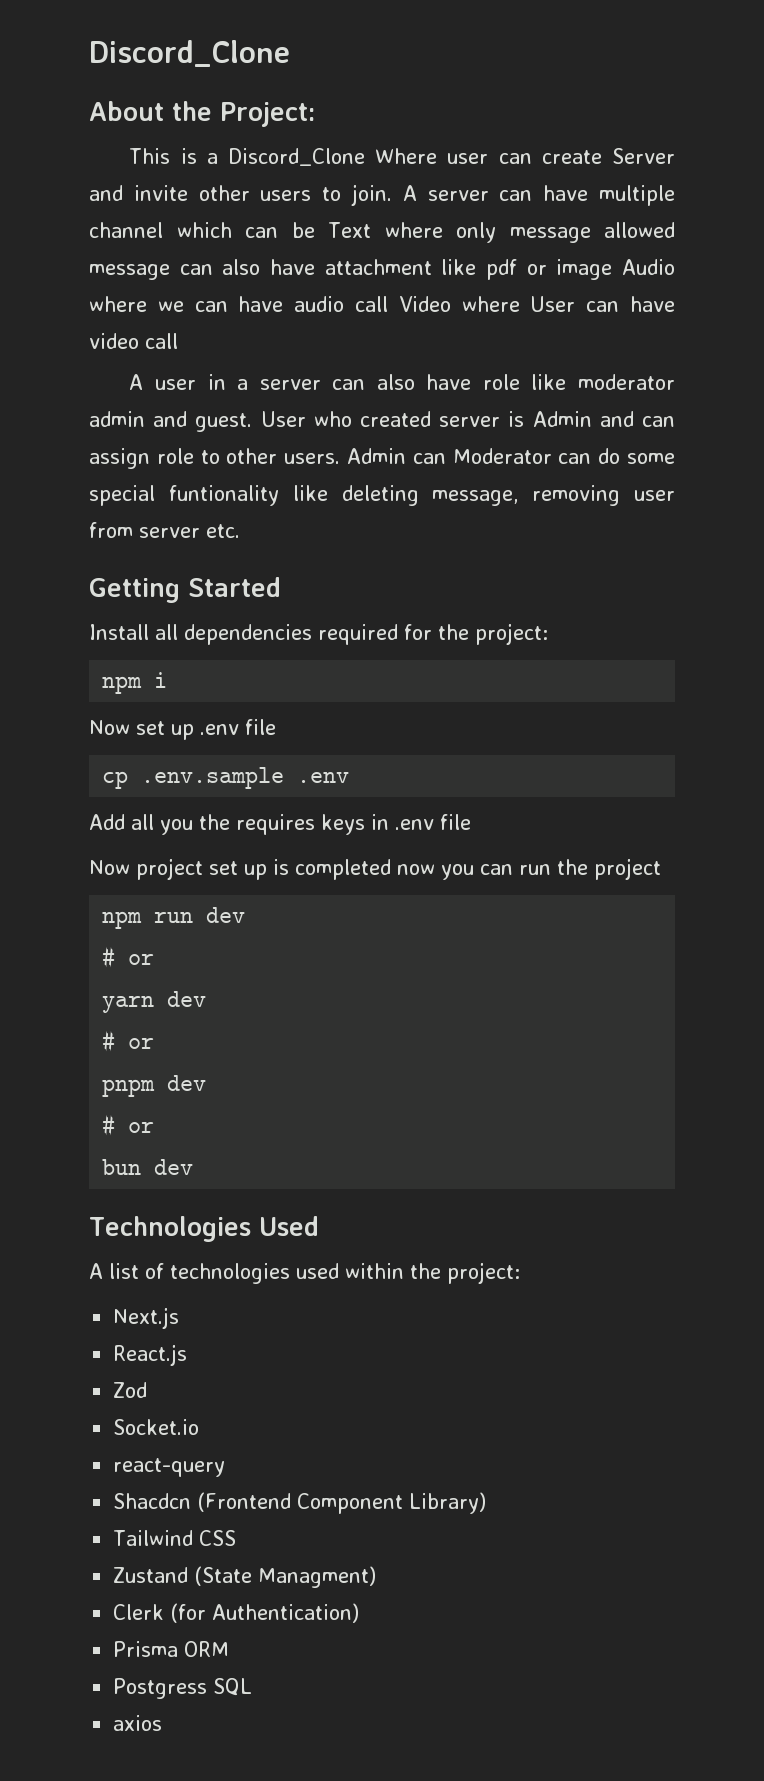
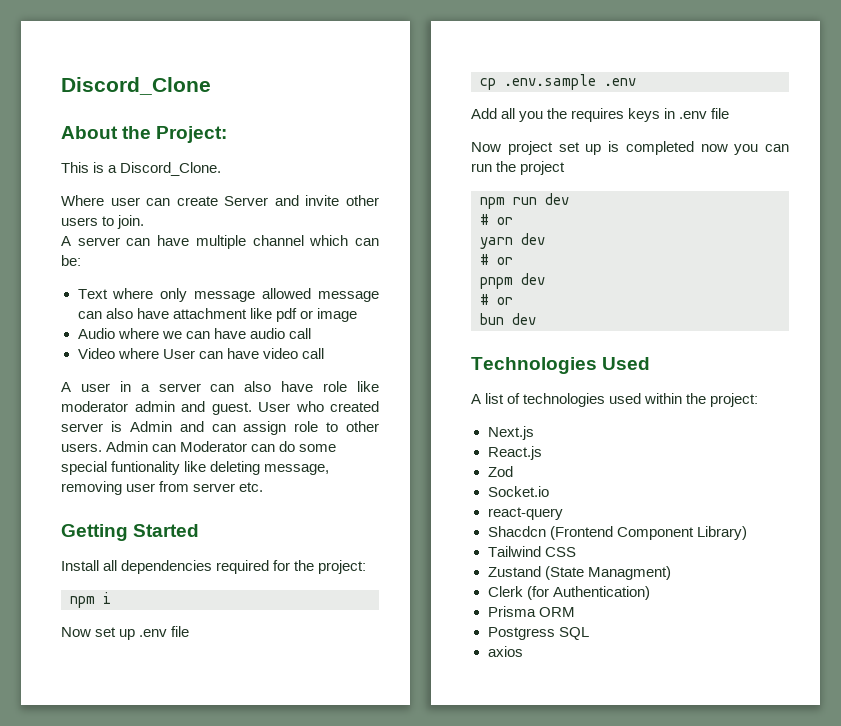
- This is a Discord_Clone Where user can create Server and invite other users to join. A server can have multiple channel which can be Text where only message allowed message can also have attachment like pdf or image Audio where we can have audio call Video where User can have video call
+ This is a Discord_Clone.
+ Where user can create Server and invite other users to join.
+ A server can have multiple channel which can be:
+ Text where only message allowed message can also have attachment like pdf or image
+ Audio where we can have audio call
+ Video where User can have video call

